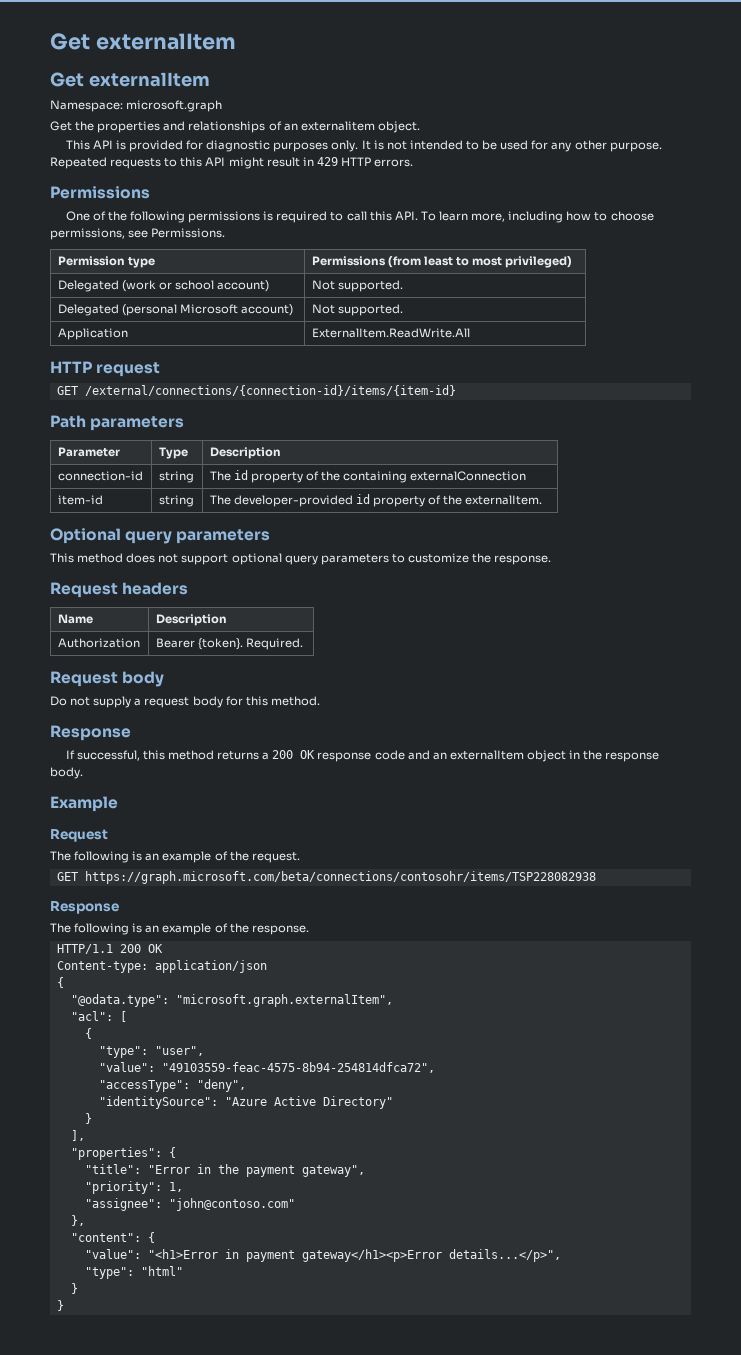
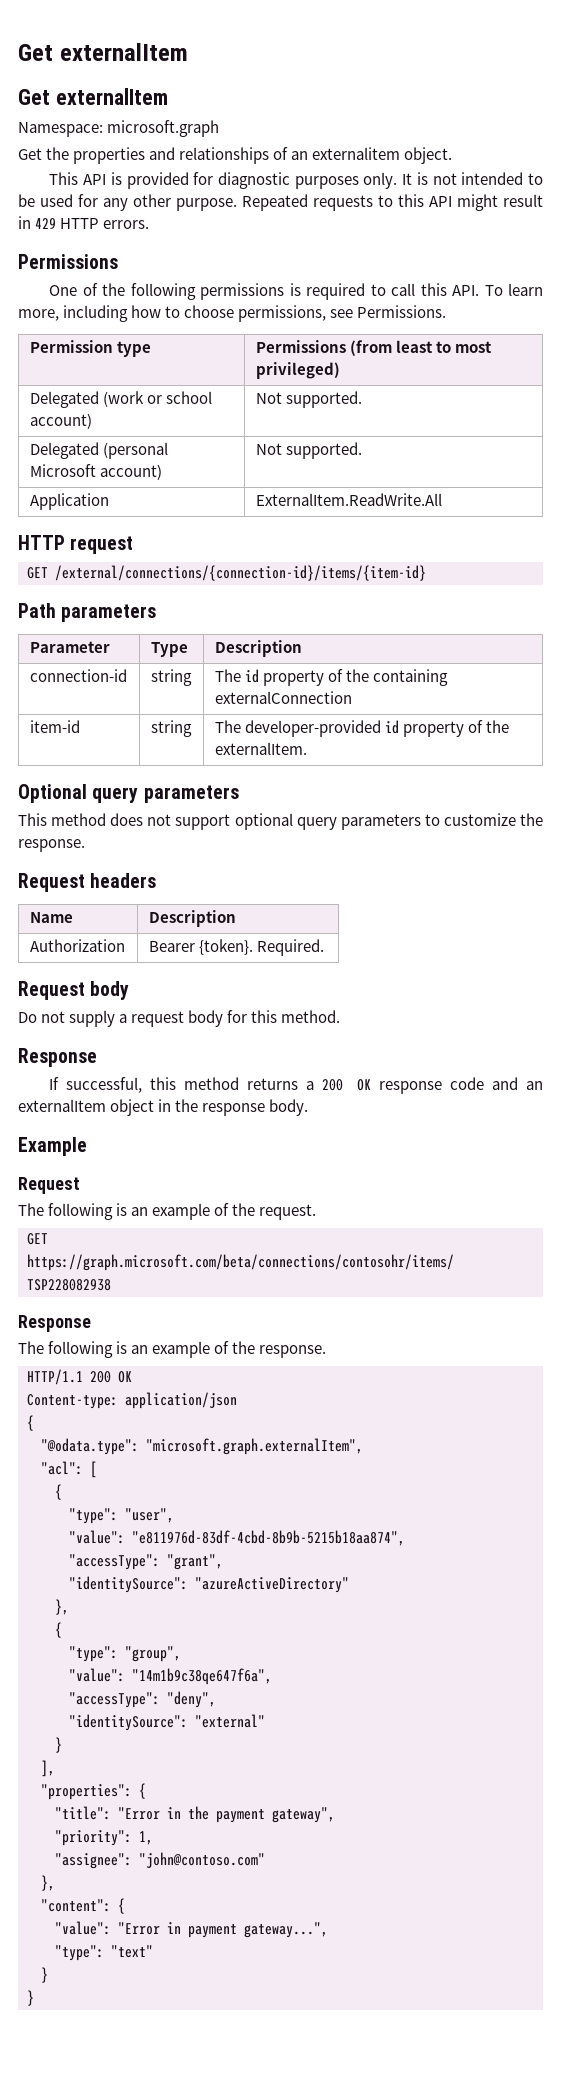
- "value": "49103559-feac-4575-8b94-254814dfca72",
+ "value": "e811976d-83df-4cbd-8b9b-5215b18aa874",
+ "accessType": "grant",
+ "identitySource": "azureActiveDirectory"
+ },
+ {
+ "type": "group",
+ "value": "14m1b9c38qe647f6a",
- "identitySource": "Azure Active Directory"
+ "identitySource": "external"
- "value": "<h1>Error in payment gateway</h1><p>Error details...</p>",
- "type": "html"
+ "value": "Error in payment gateway...",
+ "type": "text"

